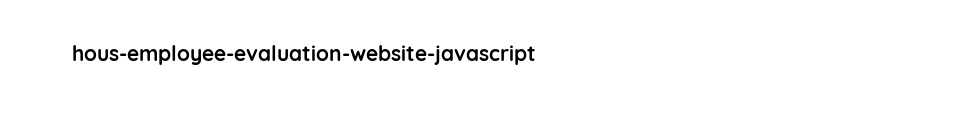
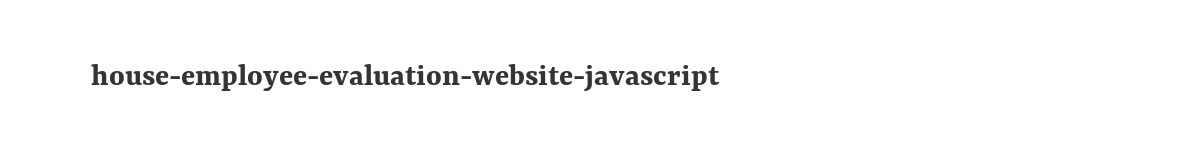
- hous-employee-evaluation-website-javascript
+ house-employee-evaluation-website-javascript

